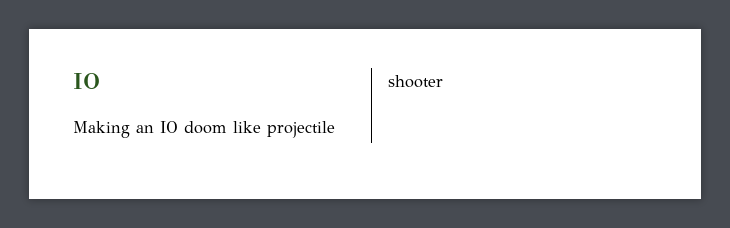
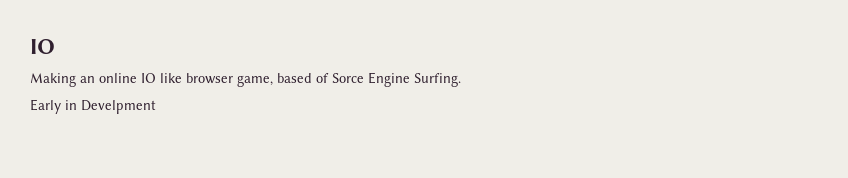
- Making an IO doom like projectile shooter
+ Making an online IO like browser game, based of Sorce Engine Surfing.
+ Early in Develpment

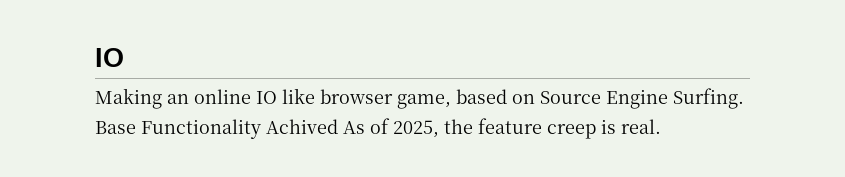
- Making an online IO like browser game, based of Sorce Engine Surfing.
+ Making an online IO like browser game, based on Source Engine Surfing.
- Early in Develpment
+ Base Functionality Achived As of 2025, the feature creep is real.

